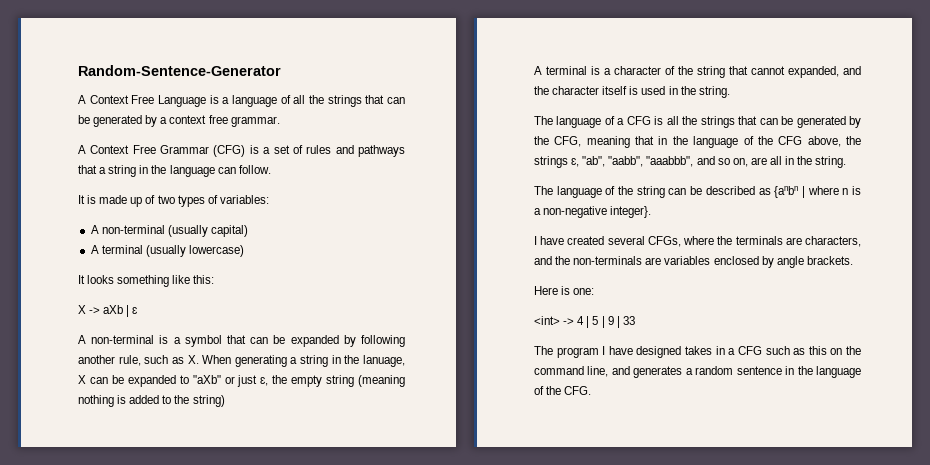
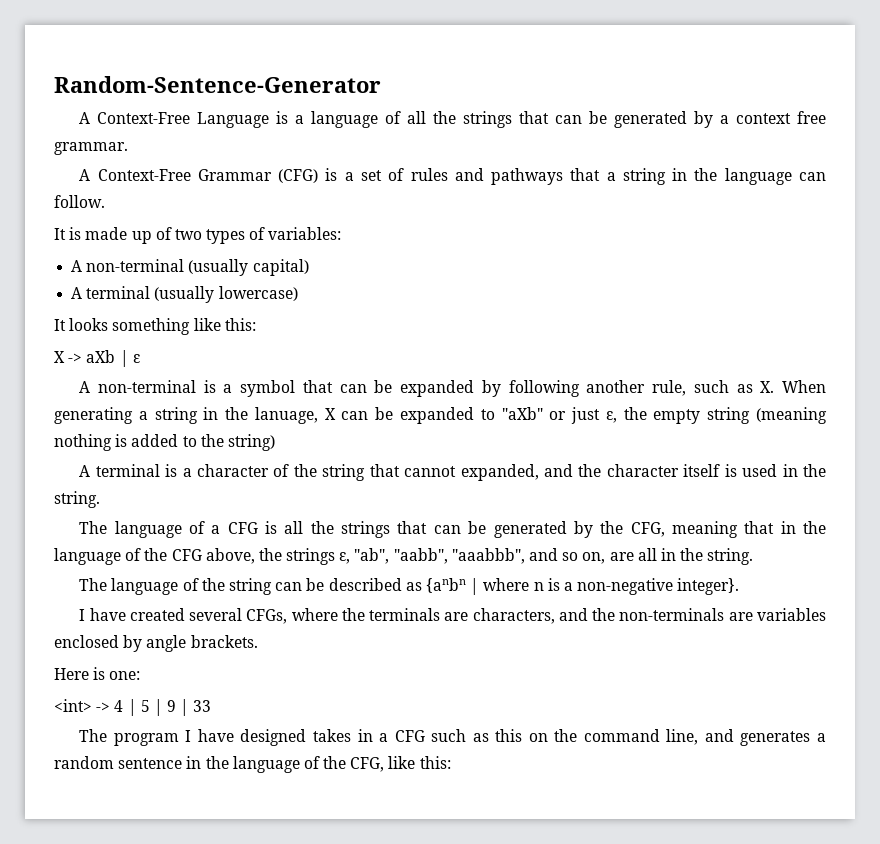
- A Context Free Language is a language of all the strings that can be generated by a context free grammar.
+ A Context-Free Language is a language of all the strings that can be generated by a context free grammar.
- A Context Free Grammar (CFG) is a set of rules and pathways that a string in the language can follow.
+ A Context-Free Grammar (CFG) is a set of rules and pathways that a string in the language can follow.
- The program I have designed takes in a CFG such as this on the command line, and generates a random sentence in the language of the CFG.
+ The program I have designed takes in a CFG such as this on the command line, and generates a random sentence in the language of the CFG, like this:

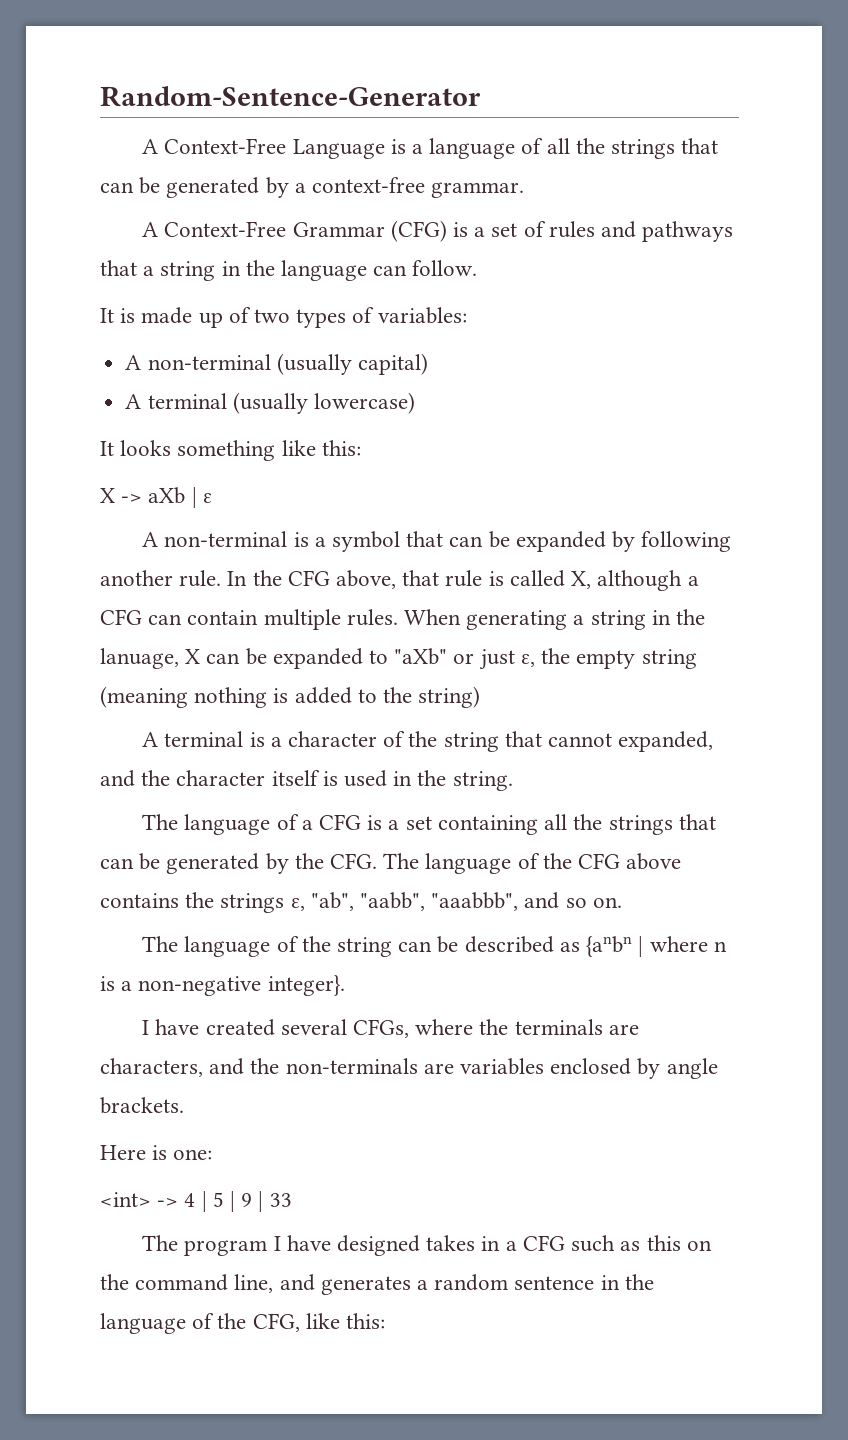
- A Context-Free Language is a language of all the strings that can be generated by a context free grammar.
+ A Context-Free Language is a language of all the strings that can be generated by a context-free grammar.
- A non-terminal is a symbol that can be expanded by following another rule, such as X. When generating a string in the lanuage, X can be expanded to "aXb" or just ɛ, the empty string (meaning nothing is added to the string)
+ A non-terminal is a symbol that can be expanded by following another rule. In the CFG above, that rule is called X, although a CFG can contain multiple rules. When generating a string in the lanuage, X can be expanded to "aXb" or just ɛ, the empty string (meaning nothing is added to the string)
- The language of a CFG is all the strings that can be generated by the CFG, meaning that in the language of the CFG above, the strings ɛ, "ab", "aabb", "aaabbb", and so on, are all in the string.
+ The language of a CFG is a set containing all the strings that can be generated by the CFG. The language of the CFG above contains the strings ɛ, "ab", "aabb", "aaabbb", and so on.

